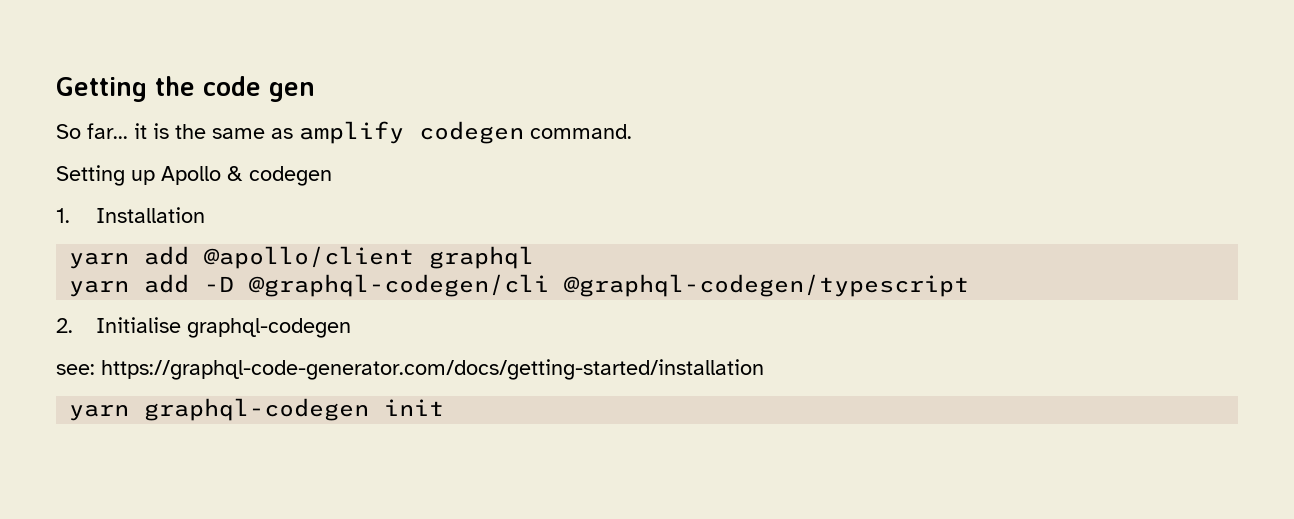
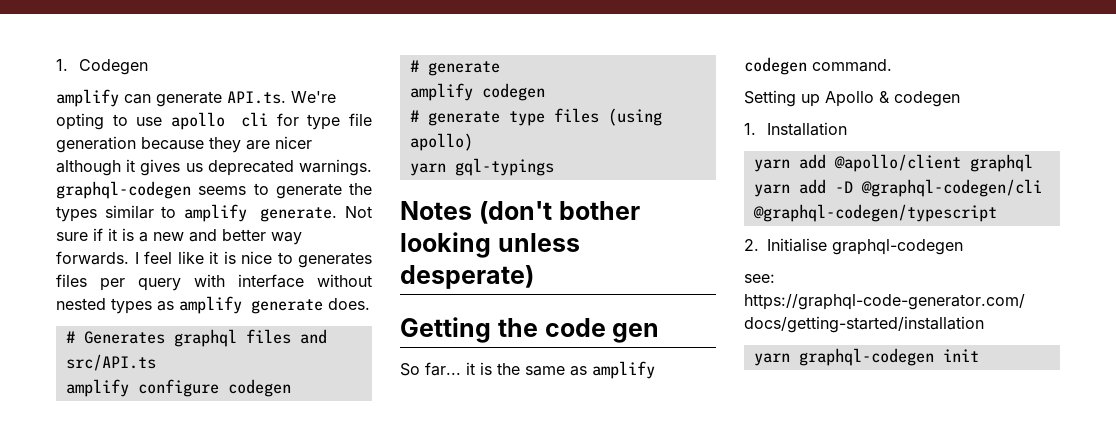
+ 1. Codegen
+ amplify can generate API.ts. We're opting to use apollo cli for type file generation because they are nicer although it gives us deprecated warnings. graphql-codegen seems to generate the types similar to amplify generate. Not sure if it is a new and better way forwards. I feel like it is nice to generates files per query with interface without nested types as amplify generate does.
+ # Generates graphql files and src/API.ts
+ amplify configure codegen
+ # generate
+ amplify codegen
+ # generate type files (using apollo)
+ yarn gql-typings
+ Notes (don't bother looking unless desperate)

